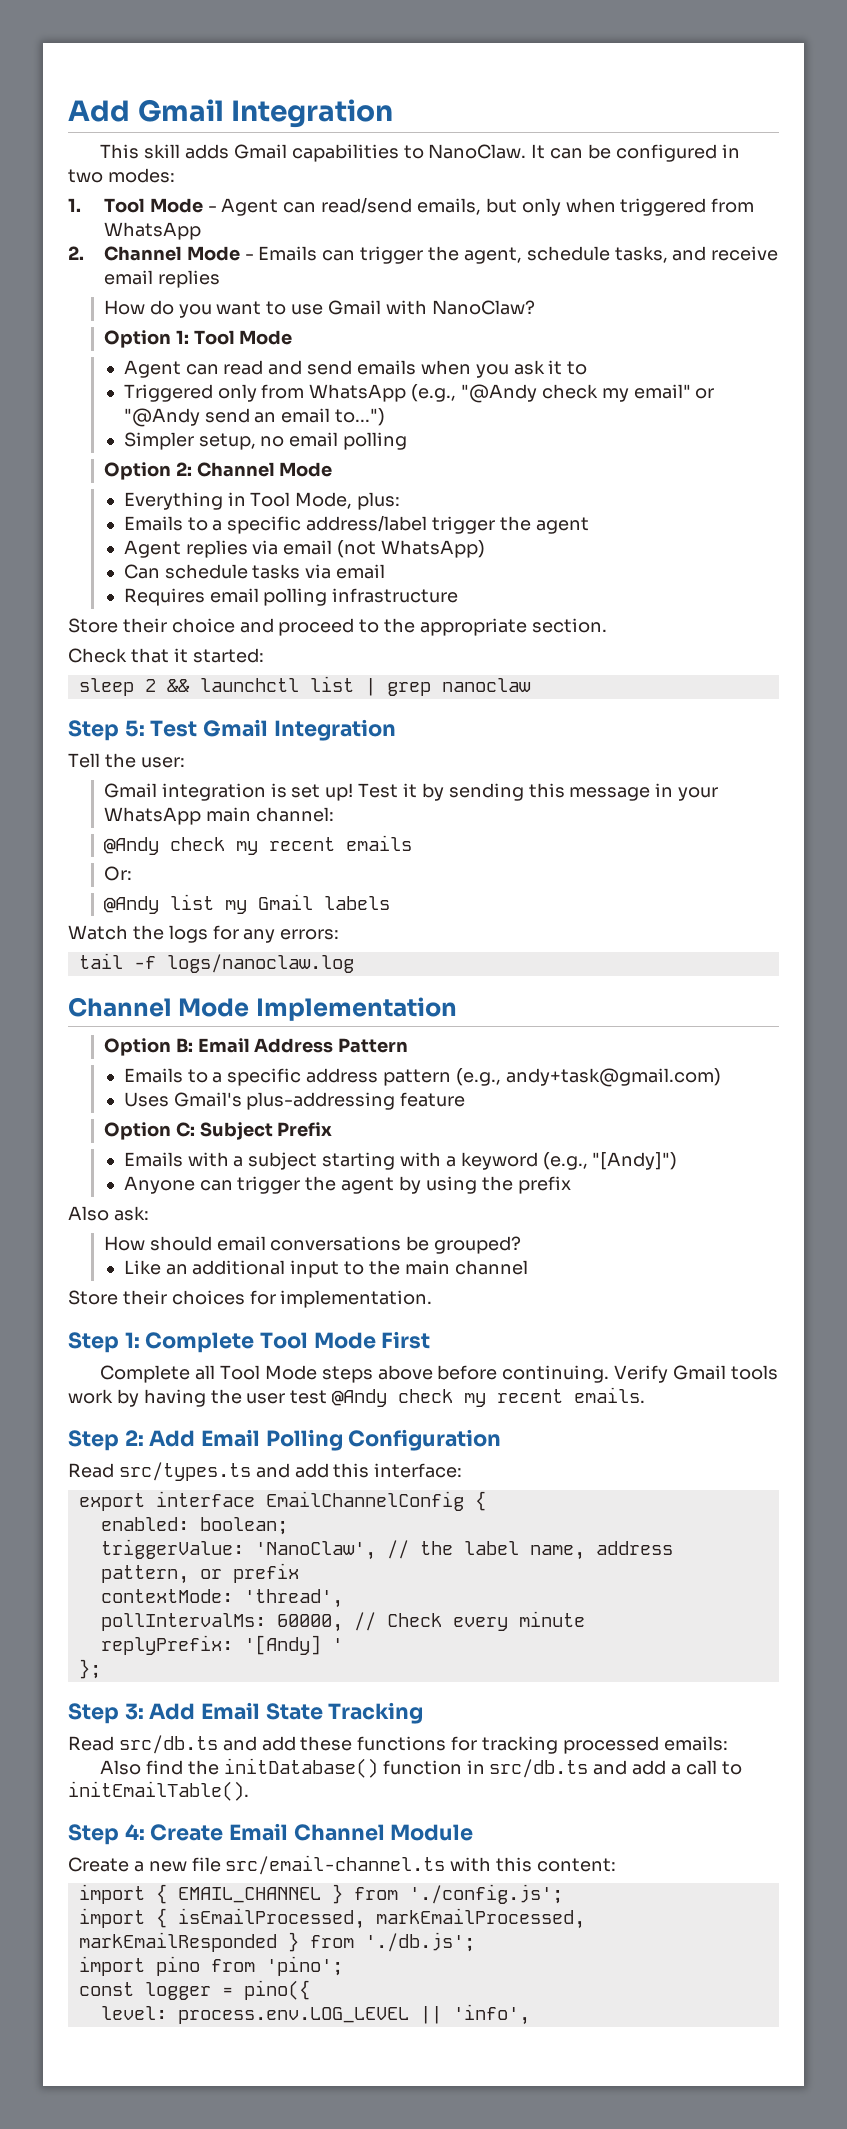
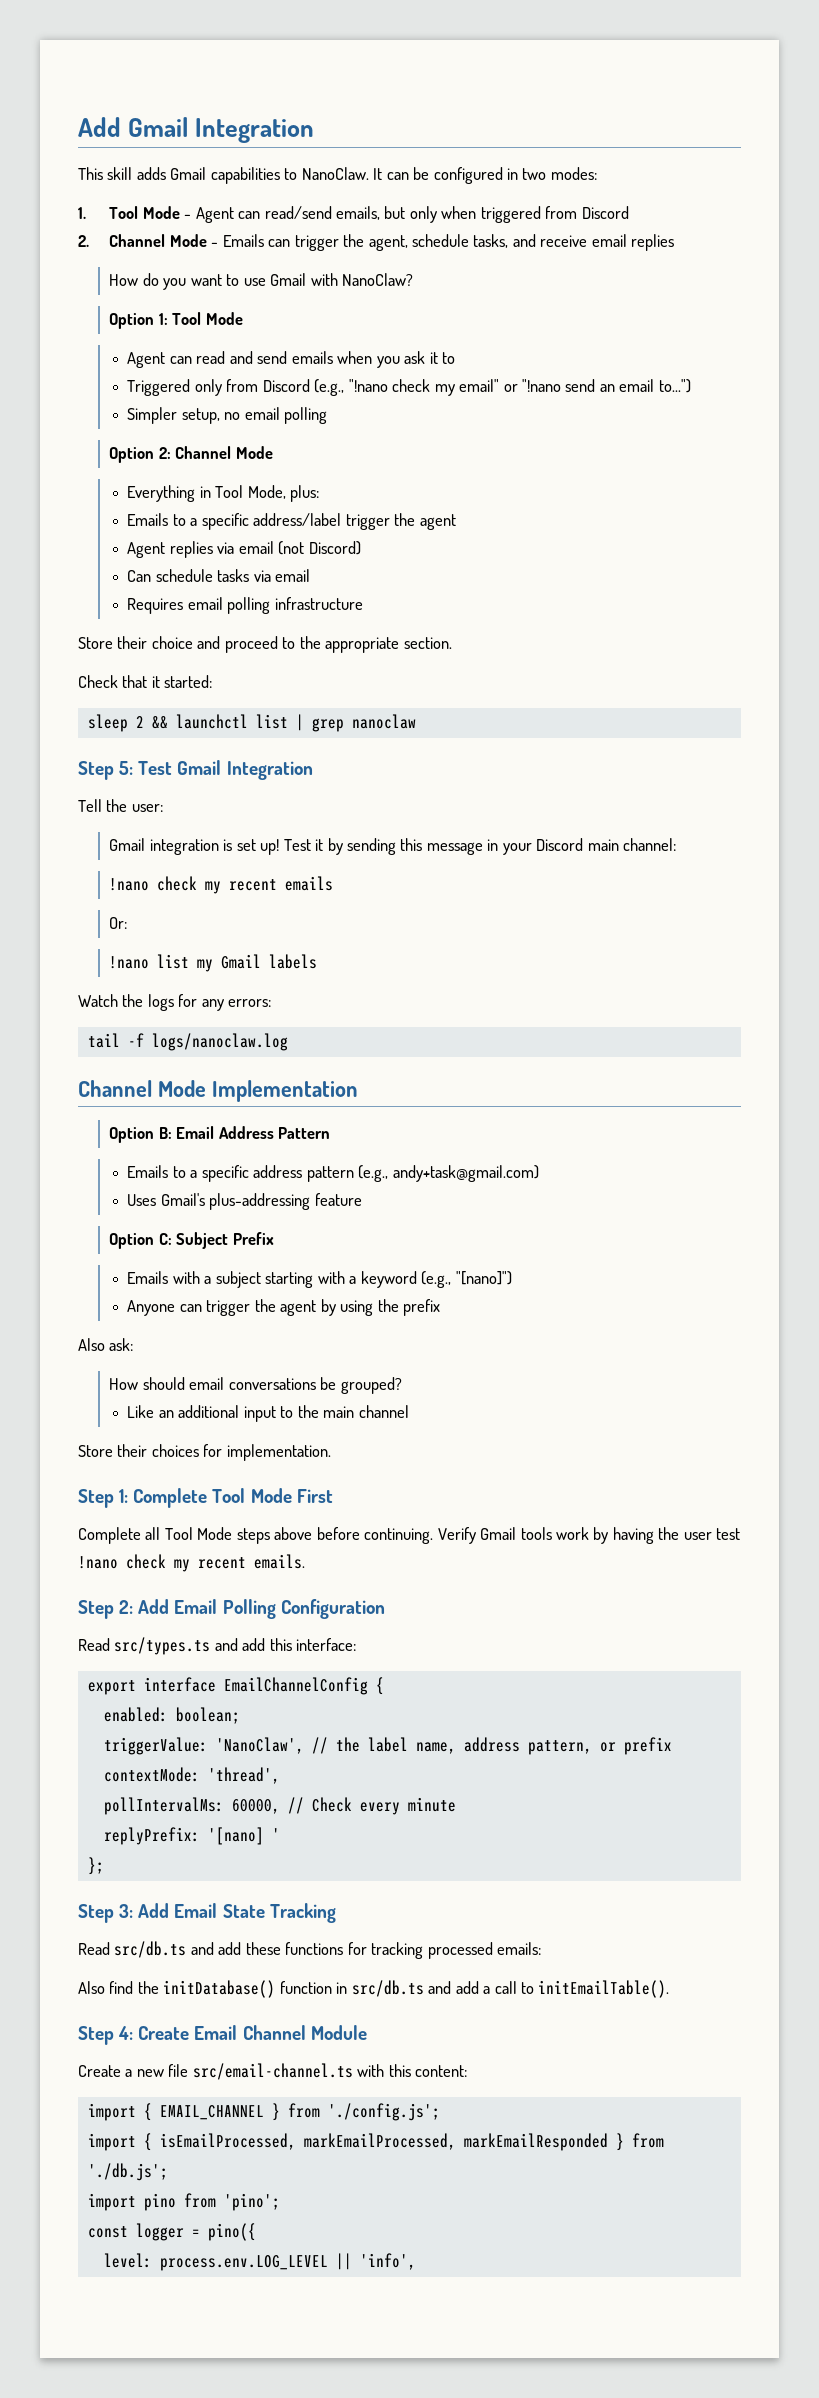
- 1. Tool Mode - Agent can read/send emails, but only when triggered from WhatsApp
+ 1. Tool Mode - Agent can read/send emails, but only when triggered from Discord
- Triggered only from WhatsApp (e.g., "@Andy check my email" or "@Andy send an email to...")
+ Triggered only from Discord (e.g., "!nano check my email" or "!nano send an email to...")
- Agent replies via email (not WhatsApp)
+ Agent replies via email (not Discord)
- Test it by sending this message in your WhatsApp main channel:
+ Test it by sending this message in your Discord main channel:
- @Andy check my recent emails
+ !nano check my recent emails
- @Andy list my Gmail labels
+ !nano list my Gmail labels
- Emails with a subject starting with a keyword (e.g., "[Andy]")
+ Emails with a subject starting with a keyword (e.g., "[nano]")
- Verify Gmail tools work by having the user test @Andy check my recent emails.
+ Verify Gmail tools work by having the user test !nano check my recent emails.
- replyPrefix: '[Andy] '
+ replyPrefix: '[nano] '

